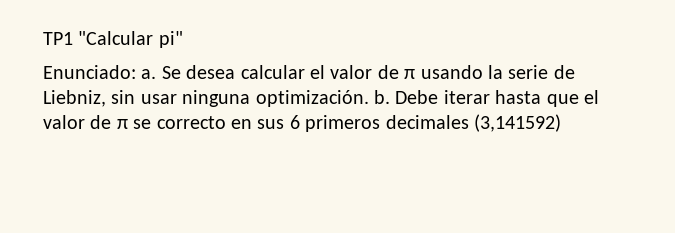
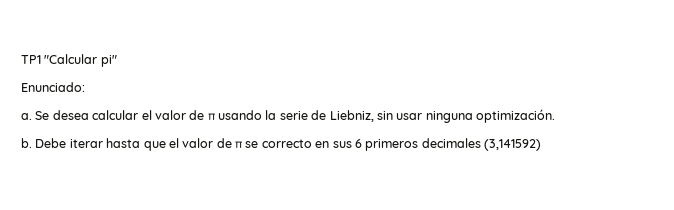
- Enunciado: a.
+ Enunciado:
+ a.
- Se desea calcular el valor de π usando la serie de Liebniz, sin usar ninguna optimización. b.
+ Se desea calcular el valor de π usando la serie de Liebniz, sin usar ninguna optimización.
+ b.

